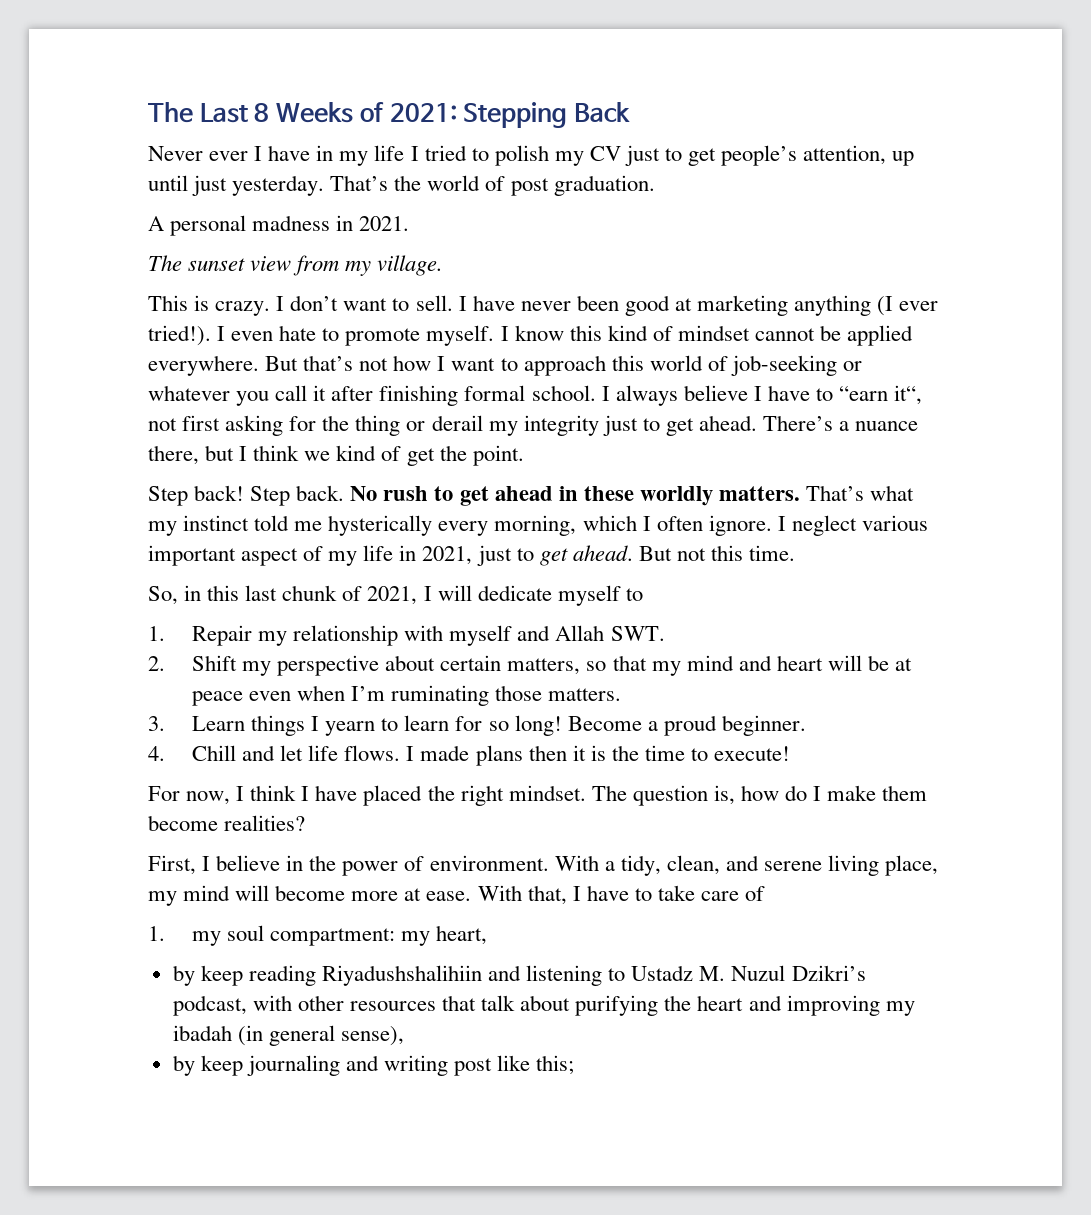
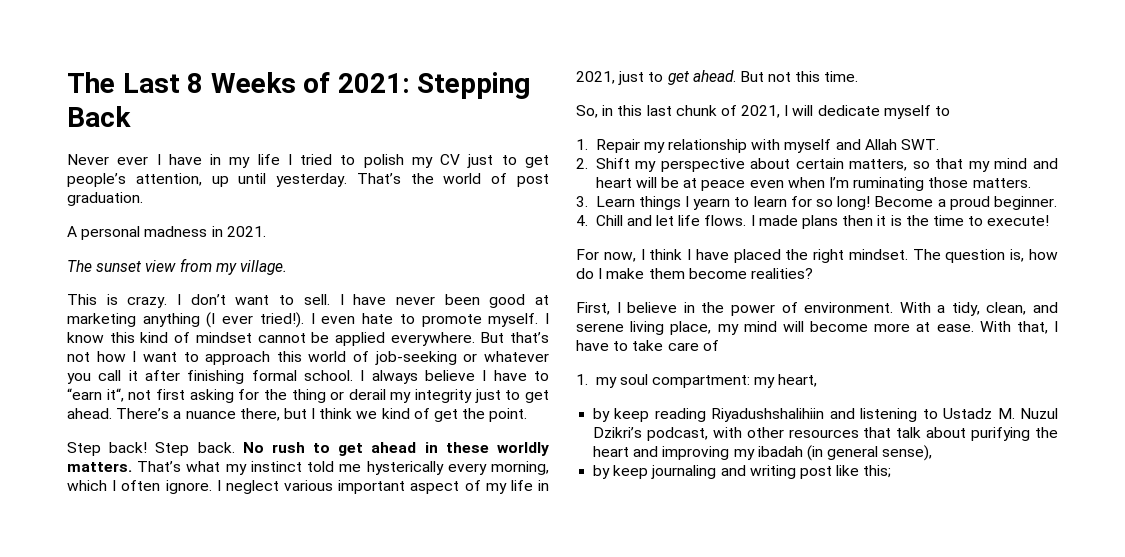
- Never ever I have in my life I tried to polish my CV just to get people’s attention, up until just yesterday.
+ Never ever I have in my life I tried to polish my CV just to get people’s attention, up until yesterday.

